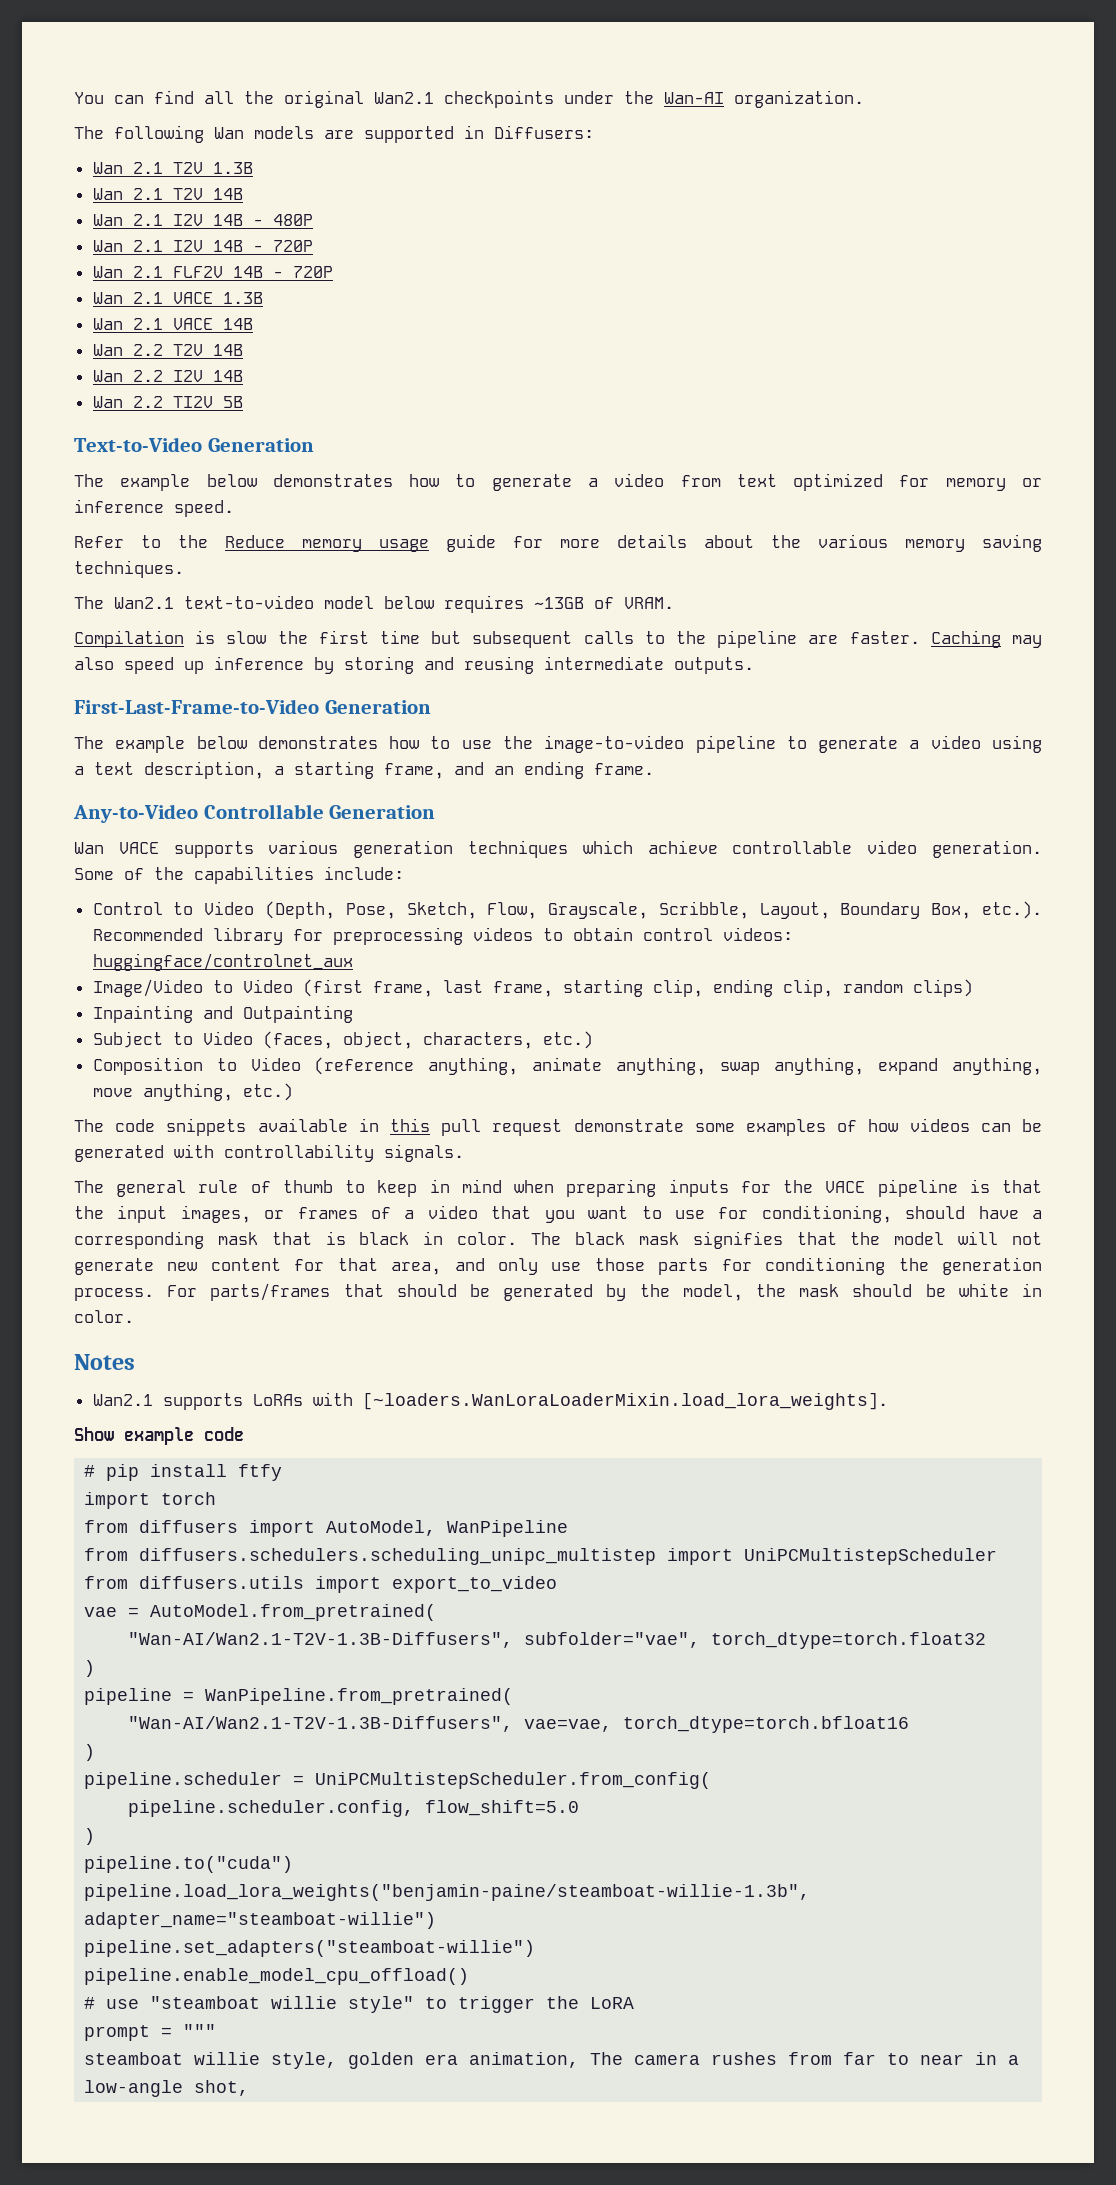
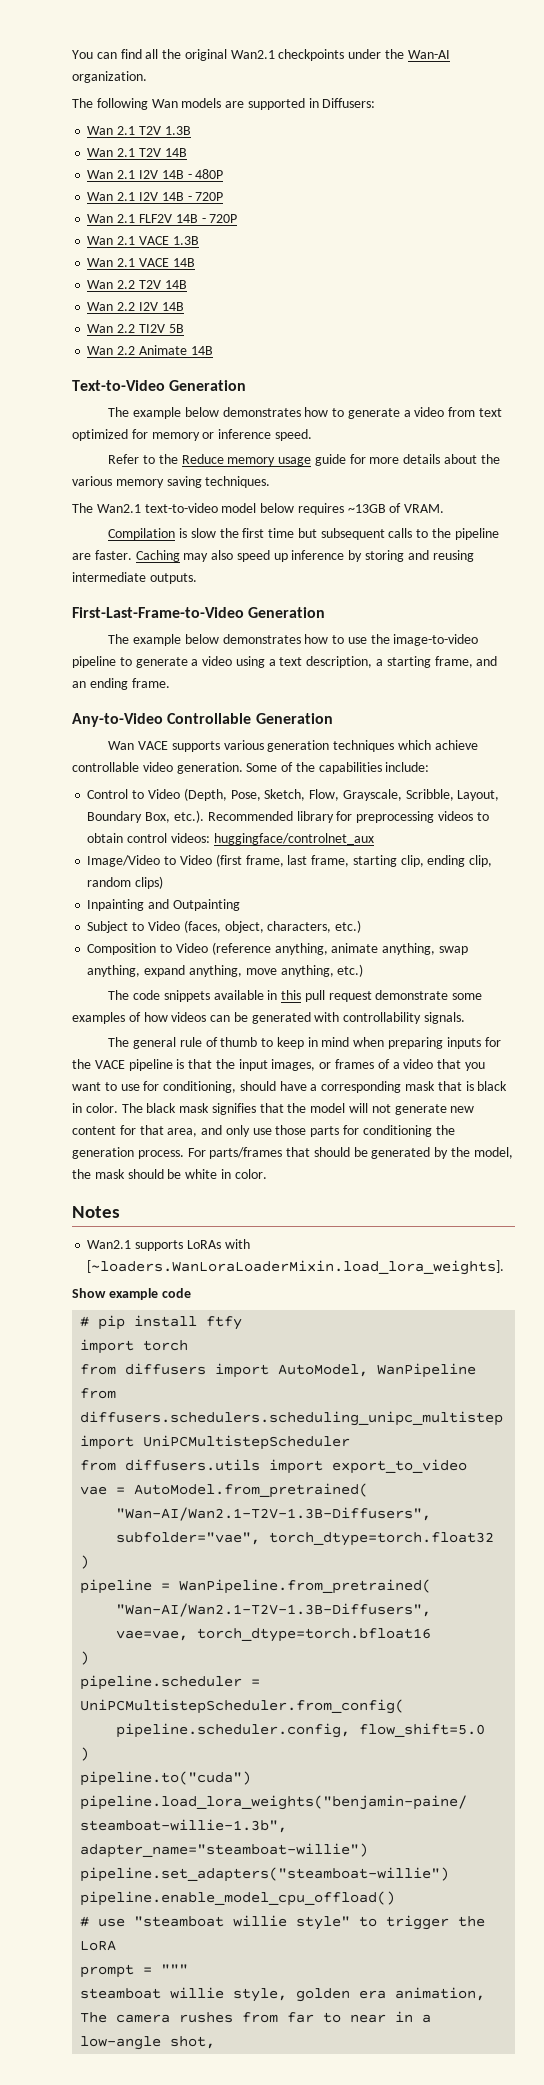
+ Wan 2.2 Animate 14B

